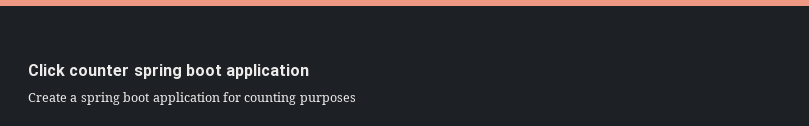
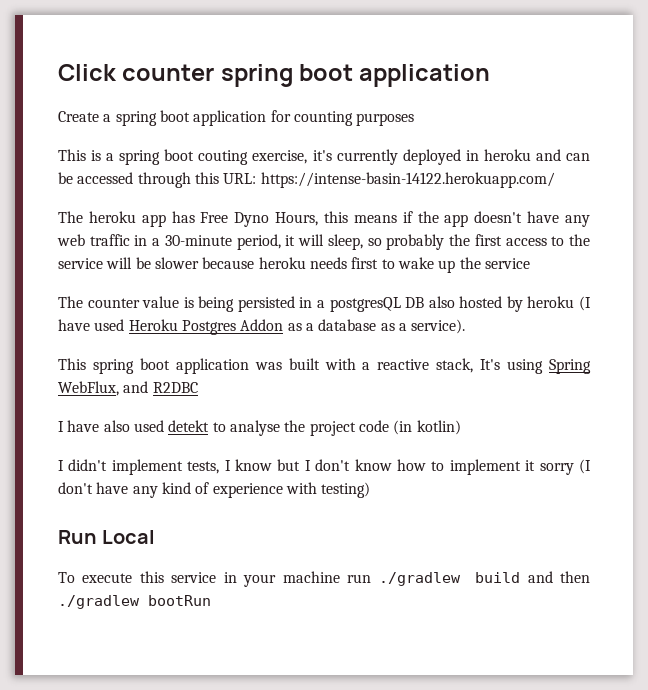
+ This is a spring boot couting exercise, it's currently deployed in heroku and can be accessed through this URL: https://intense-basin-14122.herokuapp.com/
+ The heroku app has Free Dyno Hours, this means if the app doesn't have any web traffic in a 30-minute period, it will sleep, so probably the first access to the service will be slower because heroku needs first to wake up the service
+ The counter value is being persisted in a postgresQL DB also hosted by heroku (I have used Heroku Postgres Addon as a database as a service).
+ This spring boot application was built with a reactive stack, It's using Spring WebFlux, and R2DBC
+ I have also used detekt to analyse the project code (in kotlin)
+ I didn't implement tests, I know but I don't know how to implement it sorry (I don't have any kind of experience with testing)
+ Run Local
+ To execute this service in your machine run ./gradlew build and then ./gradlew bootRun

